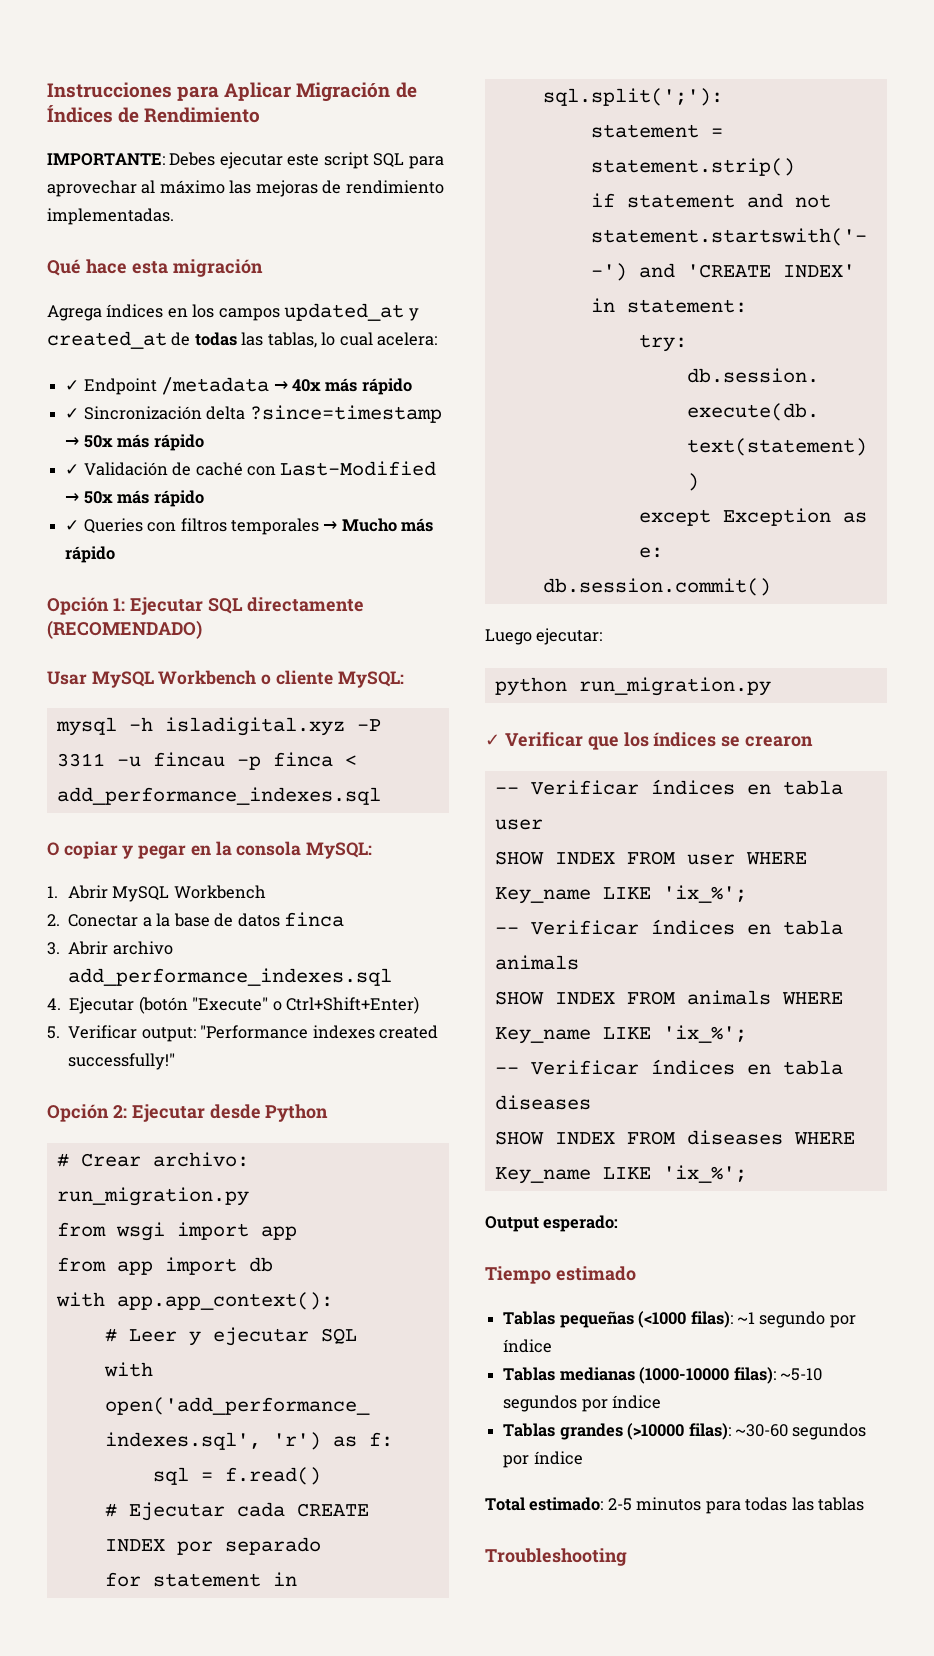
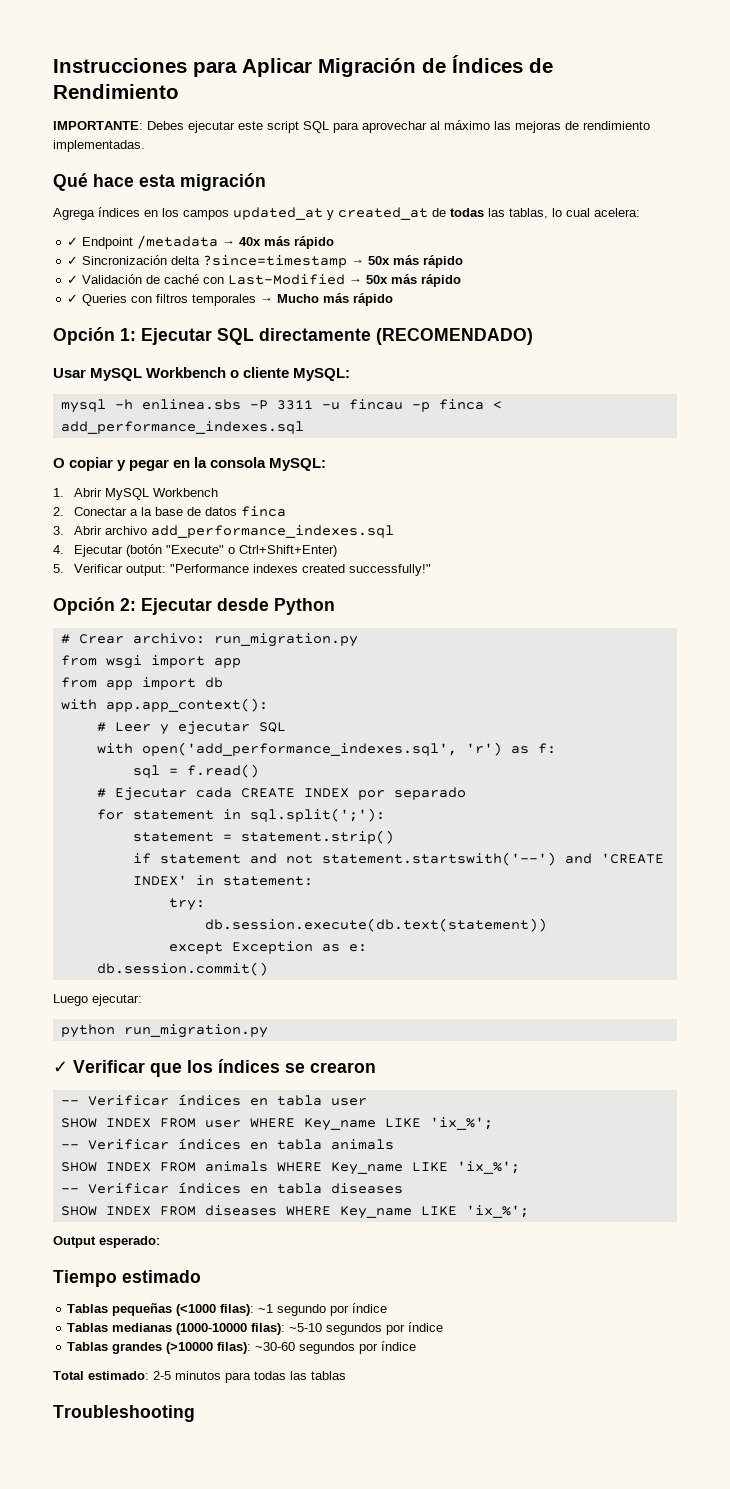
- mysql -h isladigital.xyz -P 3311 -u fincau -p finca < add_performance_indexes.sql
+ mysql -h enlinea.sbs -P 3311 -u fincau -p finca < add_performance_indexes.sql

